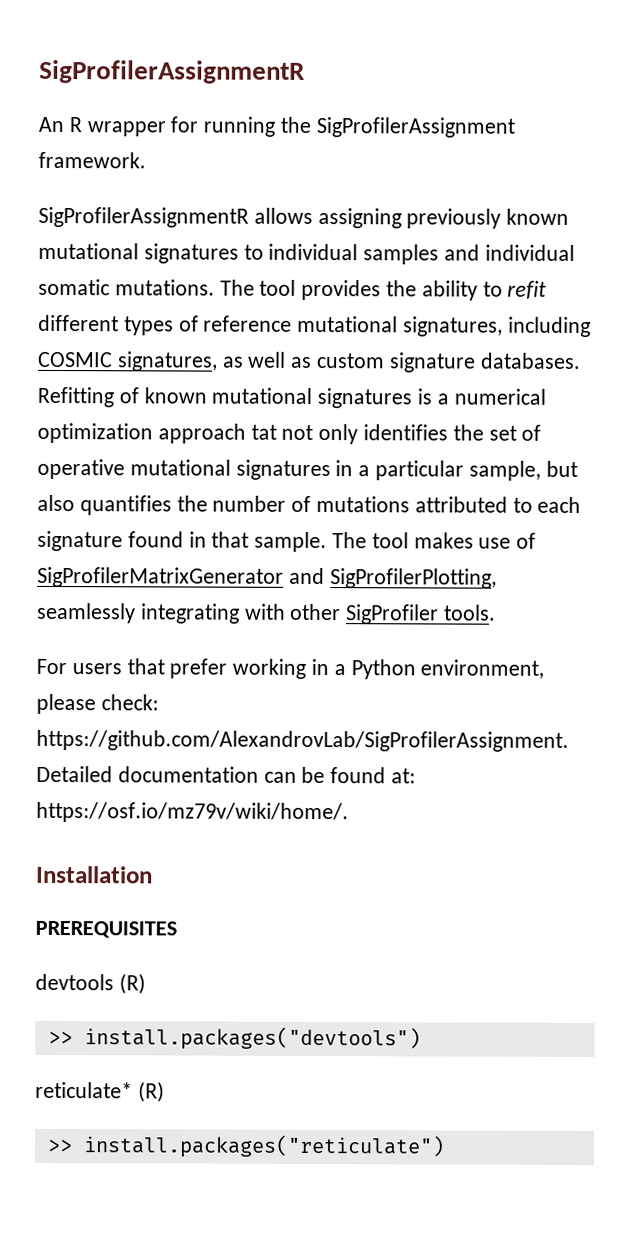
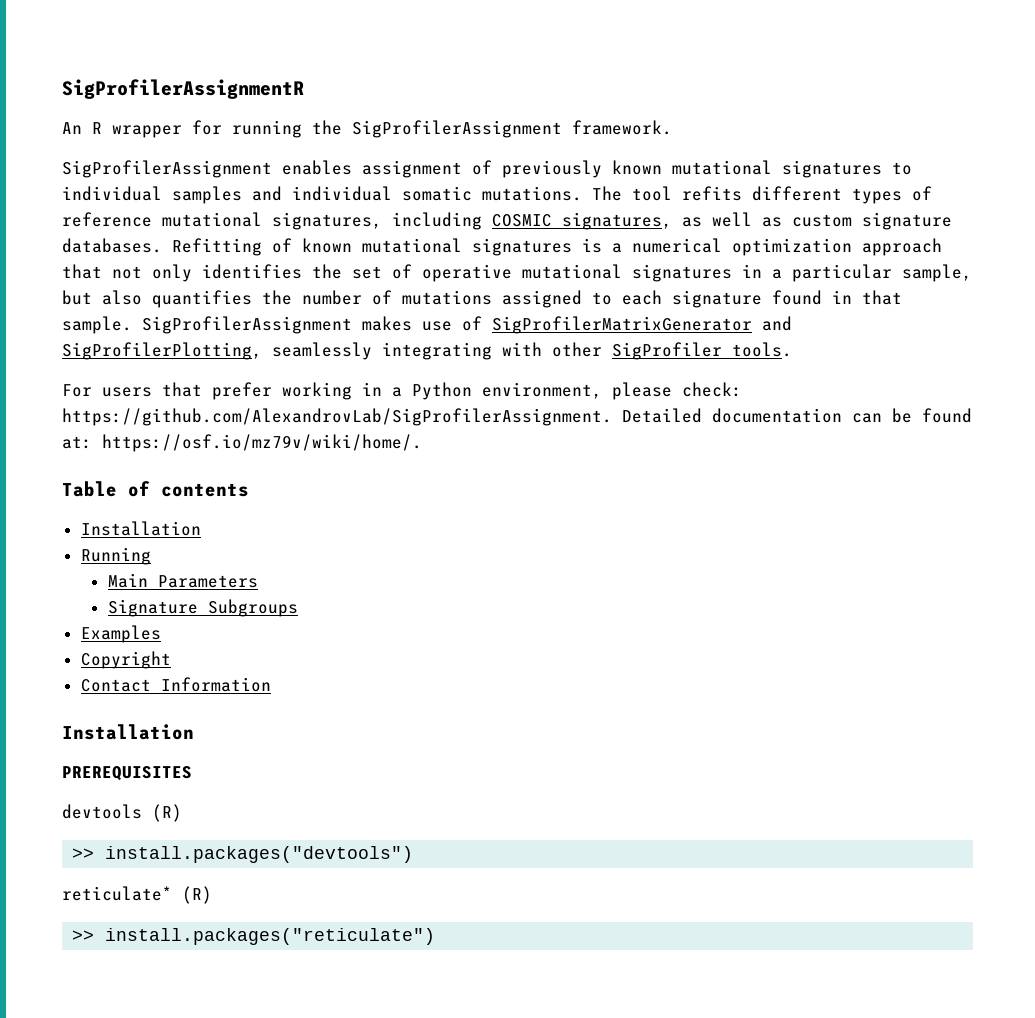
- SigProfilerAssignmentR allows assigning previously known mutational signatures to individual samples and individual somatic mutations.
+ SigProfilerAssignment enables assignment of previously known mutational signatures to individual samples and individual somatic mutations.
- The tool provides the ability to refit different types of reference mutational signatures, including COSMIC signatures, as well as custom signature databases.
+ The tool refits different types of reference mutational signatures, including COSMIC signatures, as well as custom signature databases.
- Refitting of known mutational signatures is a numerical optimization approach tat not only identifies the set of operative mutational signatures in a particular sample, but also quantifies the number of mutations attributed to each signature found in that sample.
+ Refitting of known mutational signatures is a numerical optimization approach that not only identifies the set of operative mutational signatures in a particular sample, but also quantifies the number of mutations assigned to each signature found in that sample.
- The tool makes use of SigProfilerMatrixGenerator and SigProfilerPlotting, seamlessly integrating with other SigProfiler tools.
+ SigProfilerAssignment makes use of SigProfilerMatrixGenerator and SigProfilerPlotting, seamlessly integrating with other SigProfiler tools.
+ Table of contents
+ Installation
+ Running
+ Main Parameters
+ Signature Subgroups
+ Examples
+ Copyright
+ Contact Information

